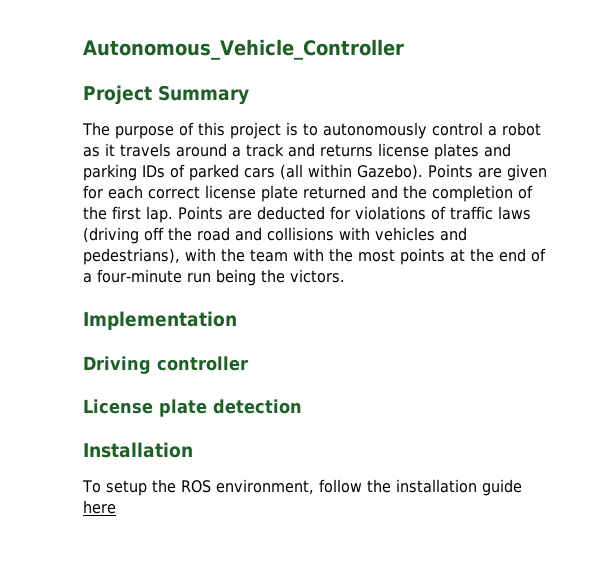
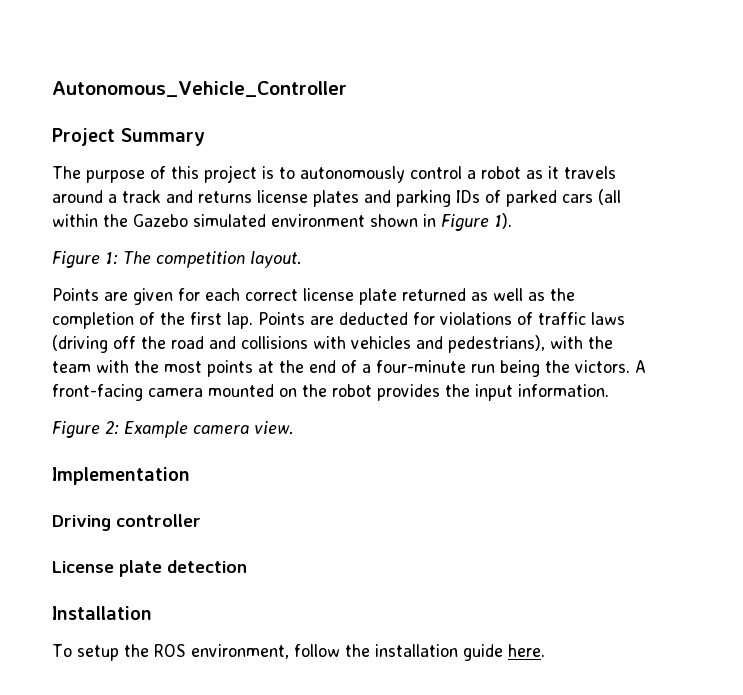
- The purpose of this project is to autonomously control a robot as it travels around a track and returns license plates and parking IDs of parked cars (all within Gazebo). Points are given for each correct license plate returned and the completion of the first lap.
+ The purpose of this project is to autonomously control a robot as it travels around a track and returns license plates and parking IDs of parked cars (all within the Gazebo simulated environment shown in Figure 1).
+ Figure 1: The competition layout.
+ Points are given for each correct license plate returned as well as the completion of the first lap.
+ A front-facing camera mounted on the robot provides the input information.
+ Figure 2: Example camera view.
- To setup the ROS environment, follow the installation guide here
+ To setup the ROS environment, follow the installation guide here.

